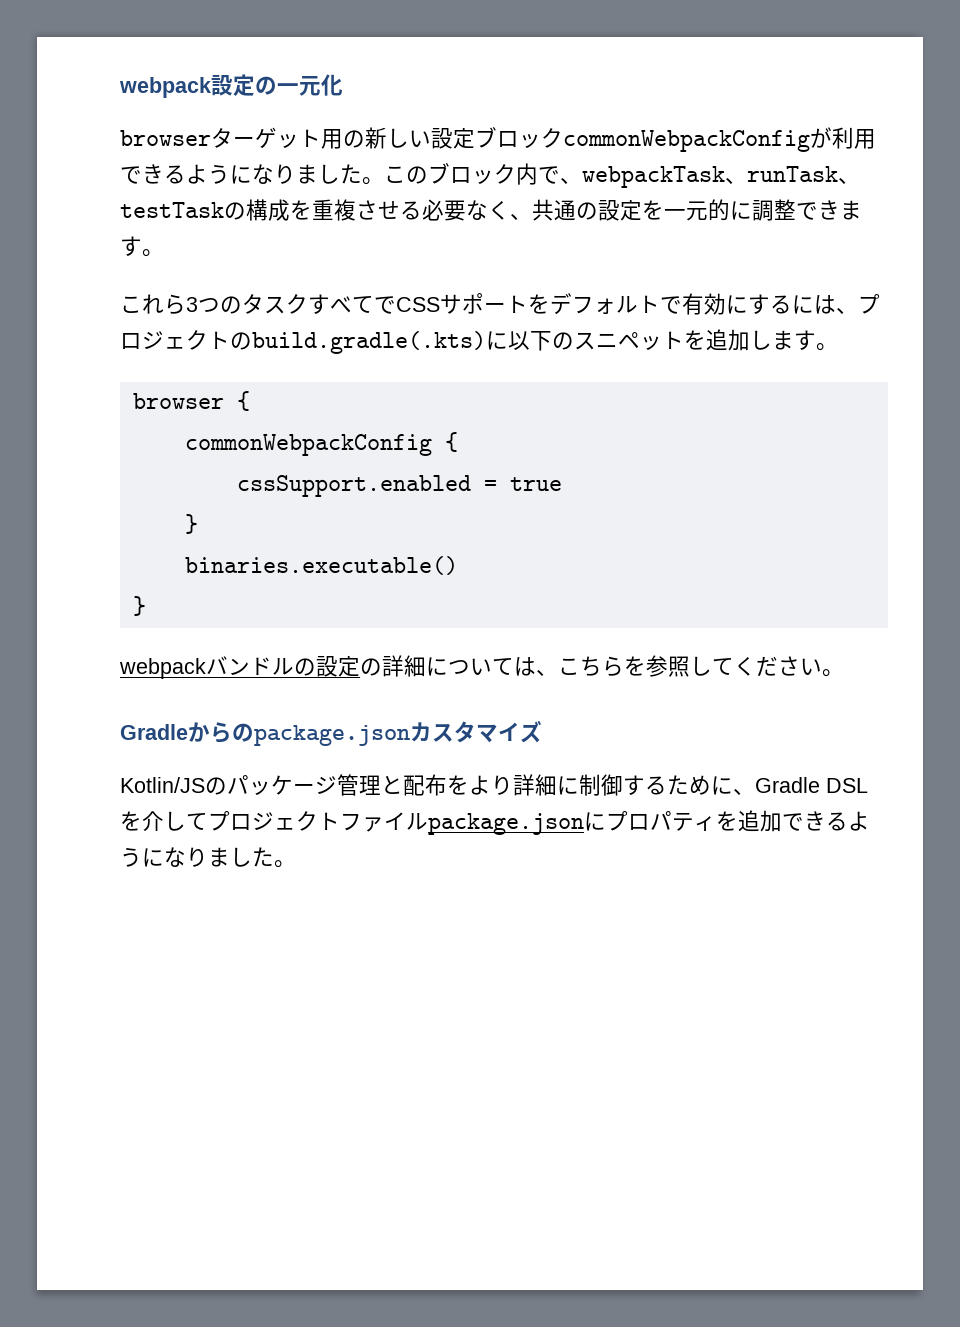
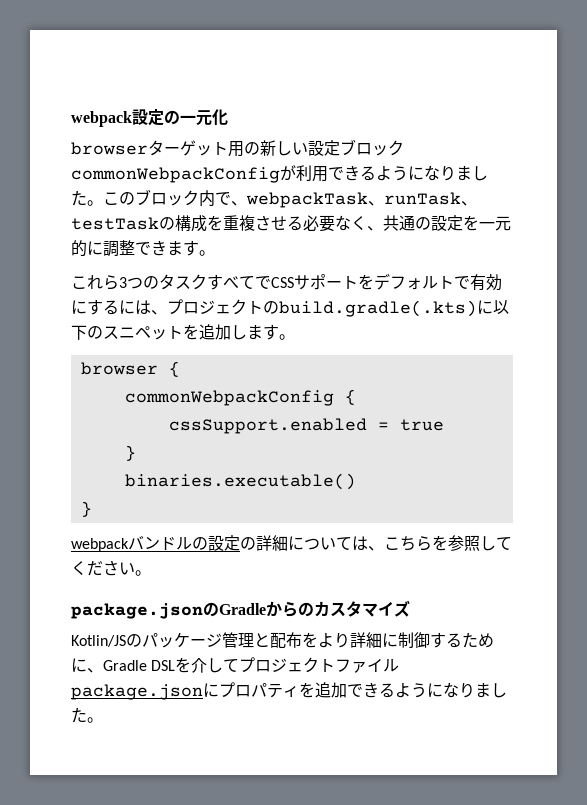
- Gradleからのpackage.jsonカスタマイズ
+ package.jsonのGradleからのカスタマイズ

